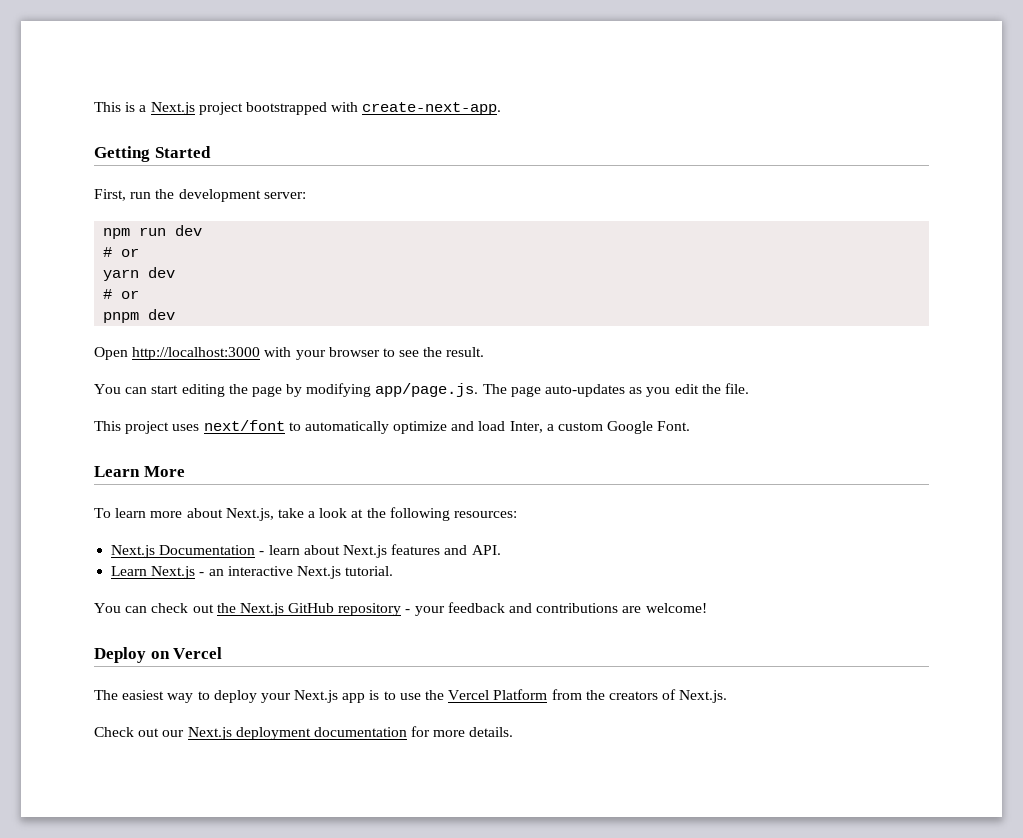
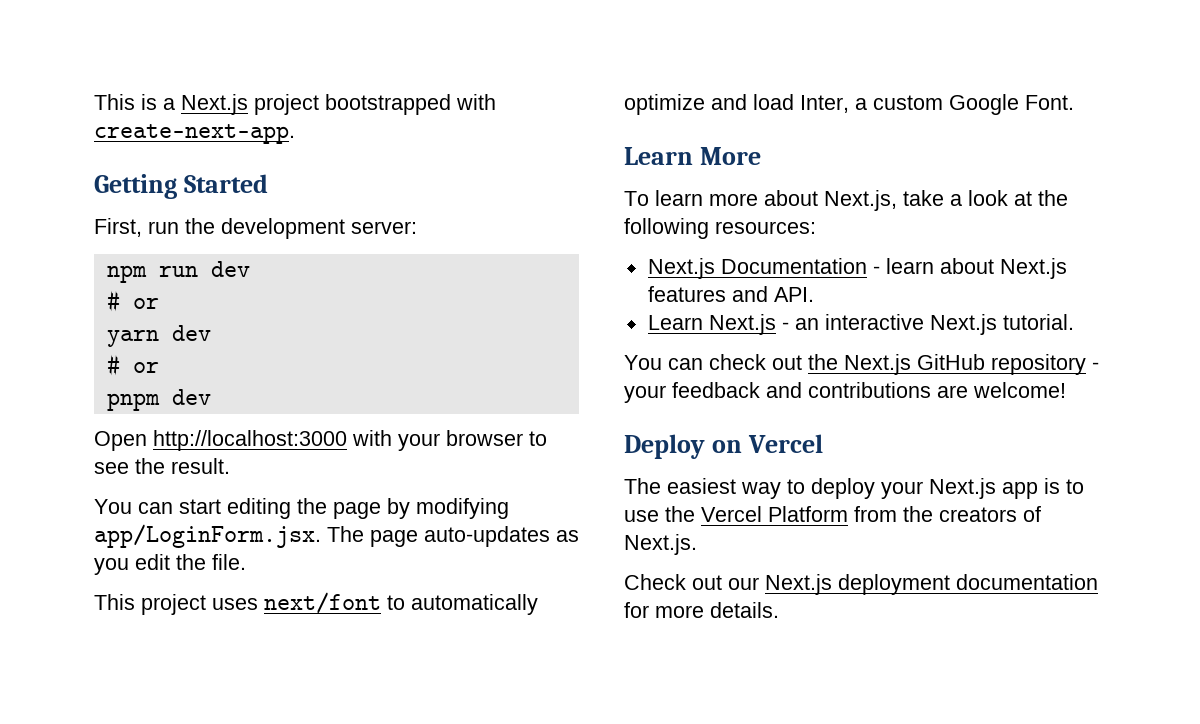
- You can start editing the page by modifying app/page.js. The page auto-updates as you edit the file.
+ You can start editing the page by modifying app/LoginForm.jsx. The page auto-updates as you edit the file.

